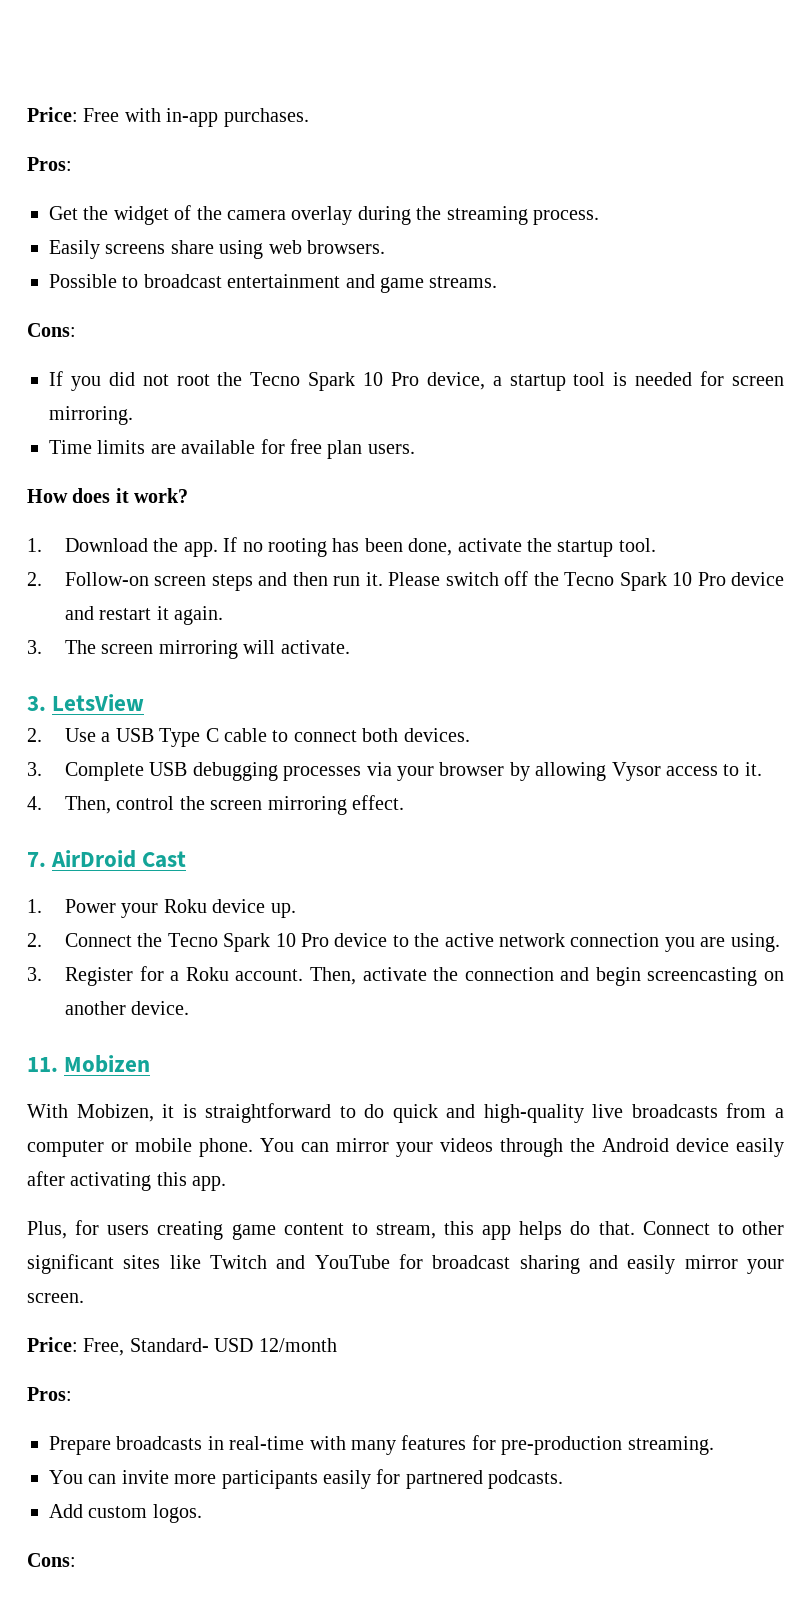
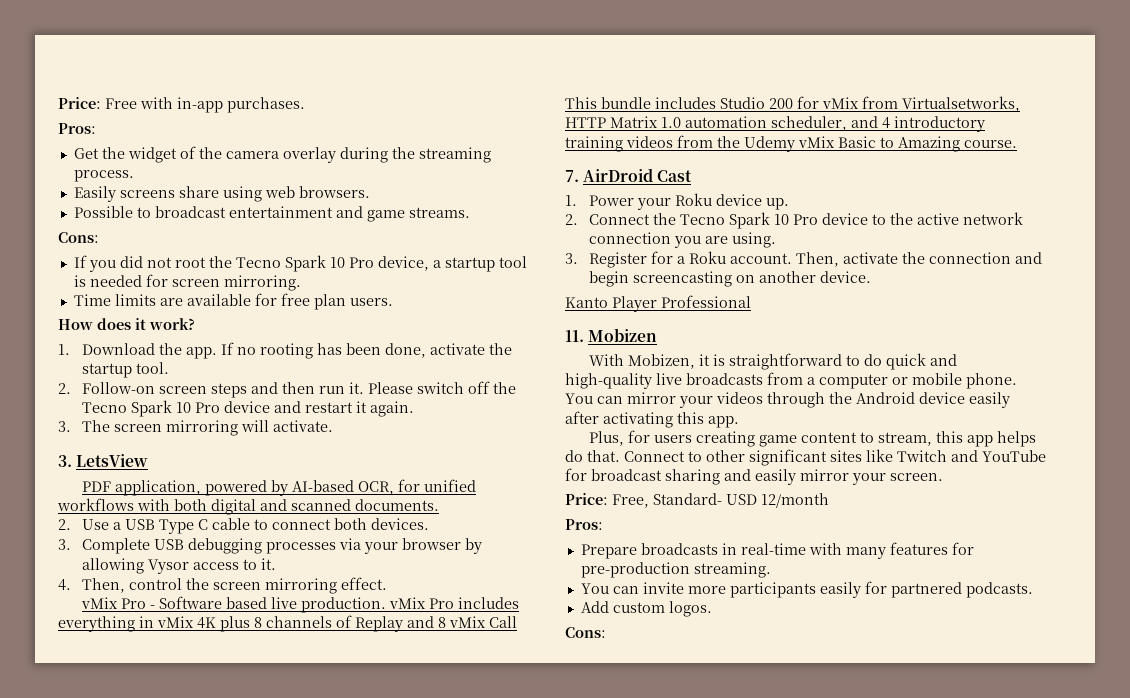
+ PDF application, powered by AI-based OCR, for unified workflows with both digital and scanned documents.
+ vMix Pro - Software based live production. vMix Pro includes everything in vMix 4K plus 8 channels of Replay and 8 vMix Call This bundle includes Studio 200 for vMix from Virtualsetworks, HTTP Matrix 1.0 automation scheduler, and 4 introductory training videos from the Udemy vMix Basic to Amazing course.
+ Kanto Player Professional

